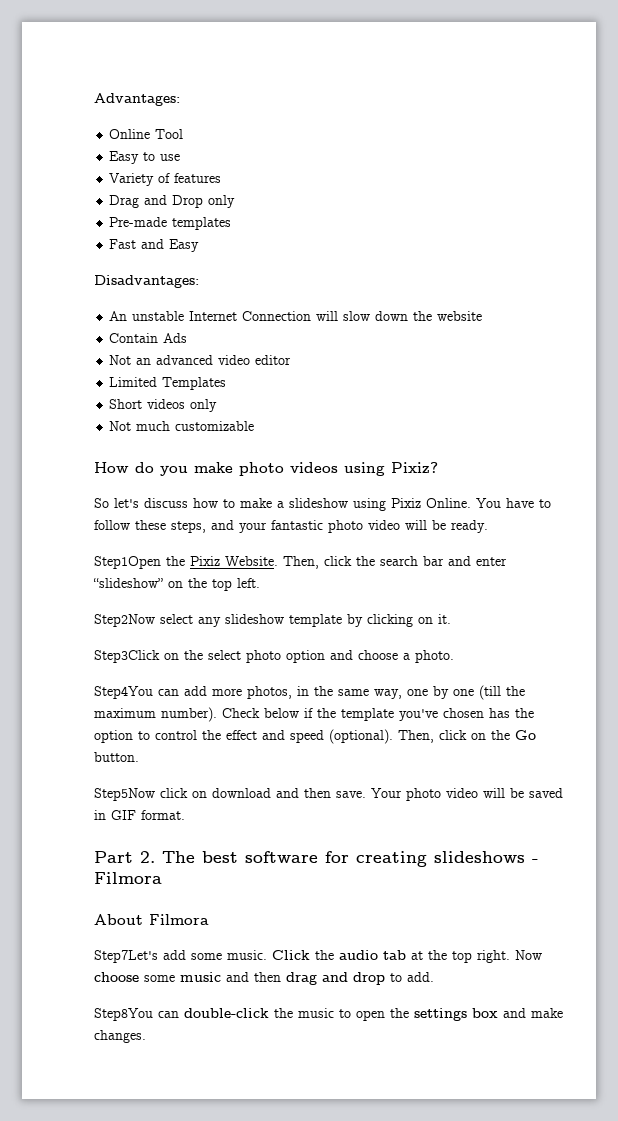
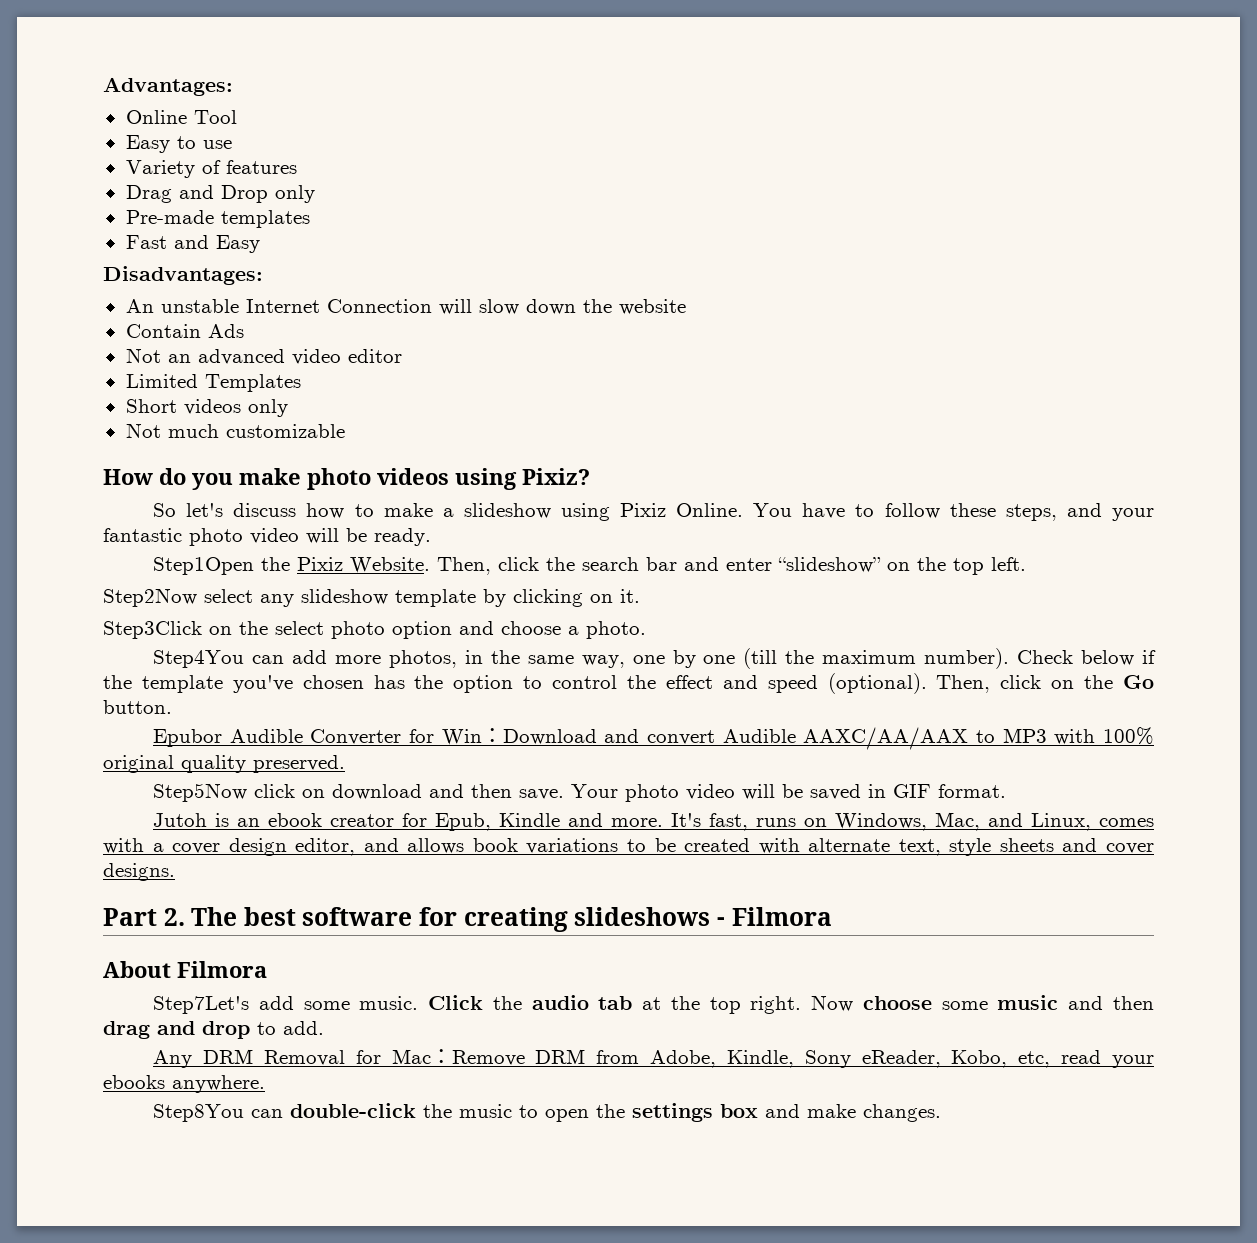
+ Epubor Audible Converter for Win：Download and convert Audible AAXC/AA/AAX to MP3 with 100% original quality preserved.
+ Jutoh is an ebook creator for Epub, Kindle and more. It's fast, runs on Windows, Mac, and Linux, comes with a cover design editor, and allows book variations to be created with alternate text, style sheets and cover designs.
+ Any DRM Removal for Mac：Remove DRM from Adobe, Kindle, Sony eReader, Kobo, etc, read your ebooks anywhere.

